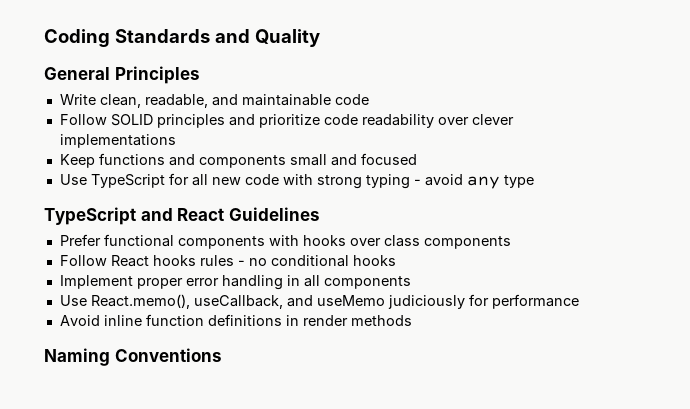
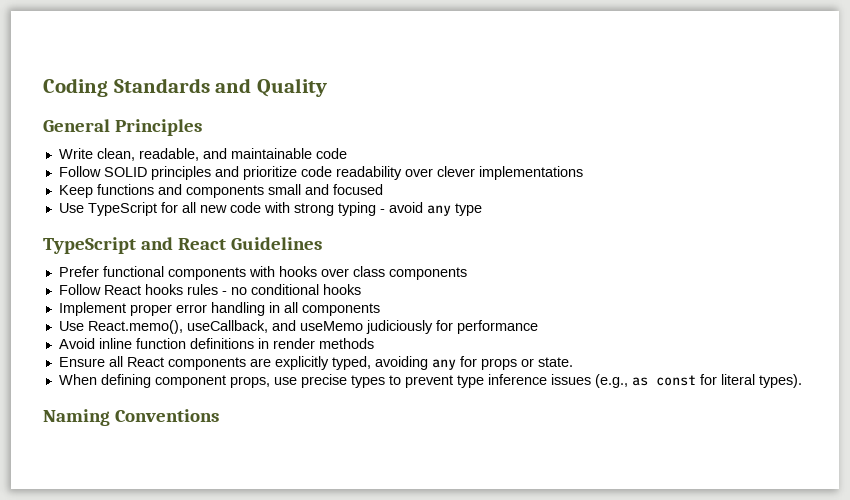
+ Ensure all React components are explicitly typed, avoiding any for props or state.
+ When defining component props, use precise types to prevent type inference issues (e.g., as const for literal types).

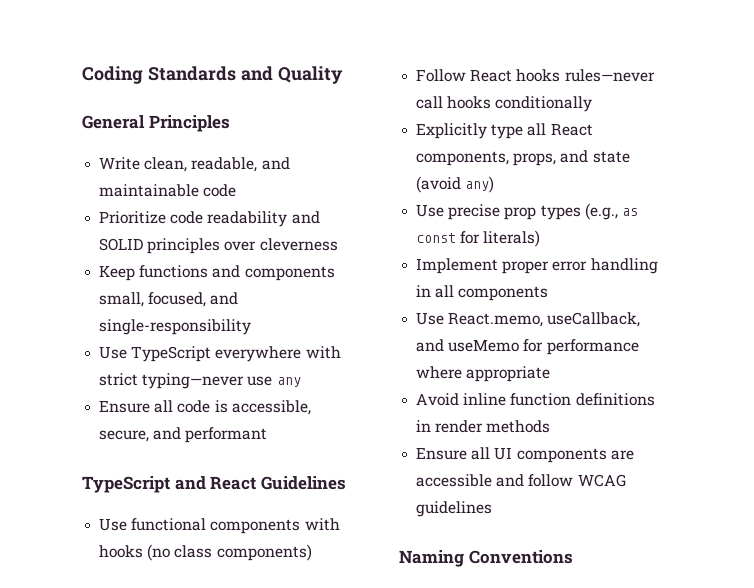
- Follow SOLID principles and prioritize code readability over clever implementations
- Keep functions and components small and focused
- Use TypeScript for all new code with strong typing - avoid any type
+ Prioritize code readability and SOLID principles over cleverness
+ Keep functions and components small, focused, and single-responsibility
+ Use TypeScript everywhere with strict typing—never use any
+ Ensure all code is accessible, secure, and performant
- Prefer functional components with hooks over class components
+ Use functional components with hooks (no class components)
- Follow React hooks rules - no conditional hooks
+ Follow React hooks rules—never call hooks conditionally
+ Explicitly type all React components, props, and state (avoid any)
+ Use precise prop types (e.g., as const for literals)
- Use React.memo(), useCallback, and useMemo judiciously for performance
+ Use React.memo, useCallback, and useMemo for performance where appropriate
- Ensure all React components are explicitly typed, avoiding any for props or state.
- When defining component props, use precise types to prevent type inference issues (e.g., as const for literal types).
+ Ensure all UI components are accessible and follow WCAG guidelines

